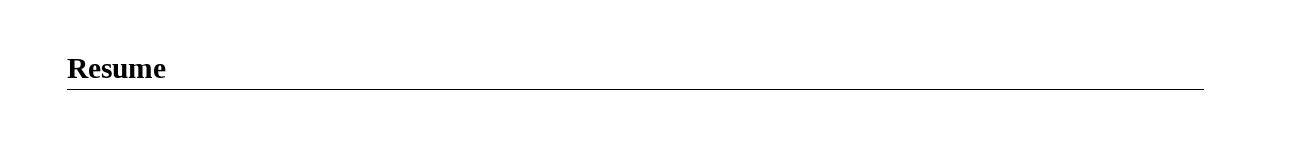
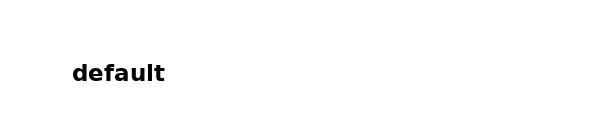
- Resume
+ default

